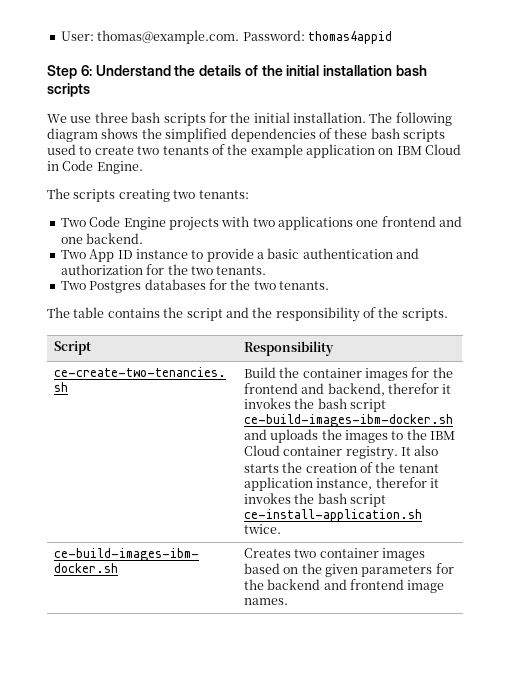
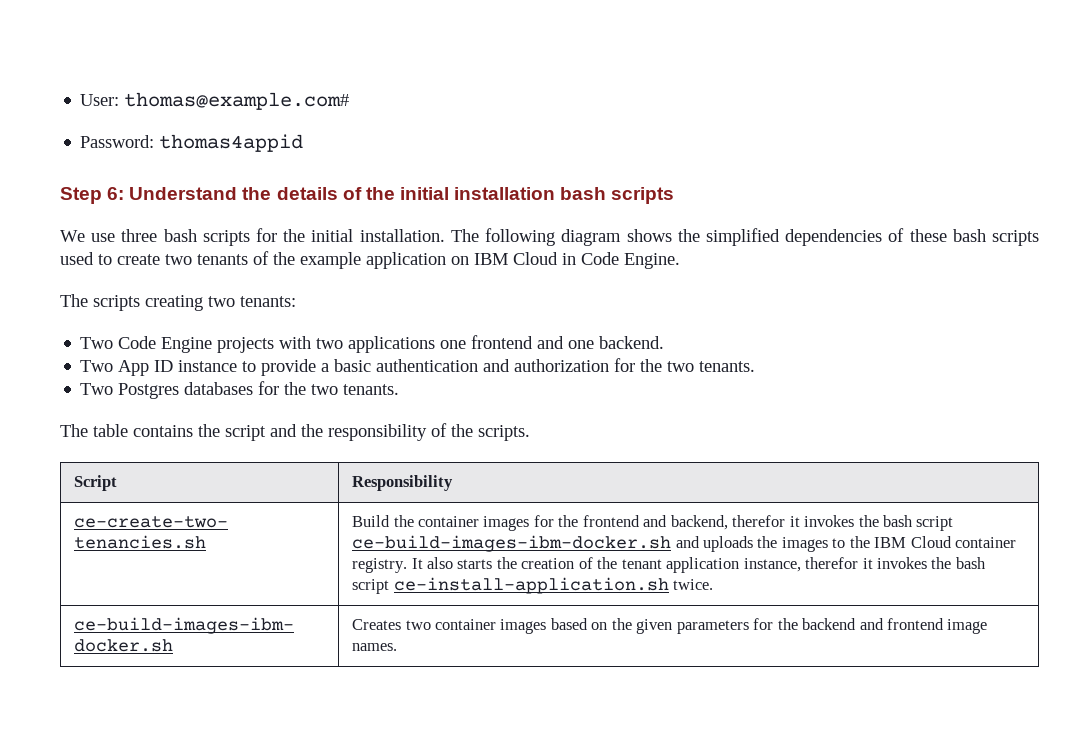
- User: thomas@example.com. Password: thomas4appid
+ User: thomas@example.com#
+ Password: thomas4appid

